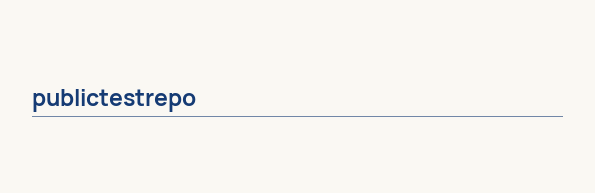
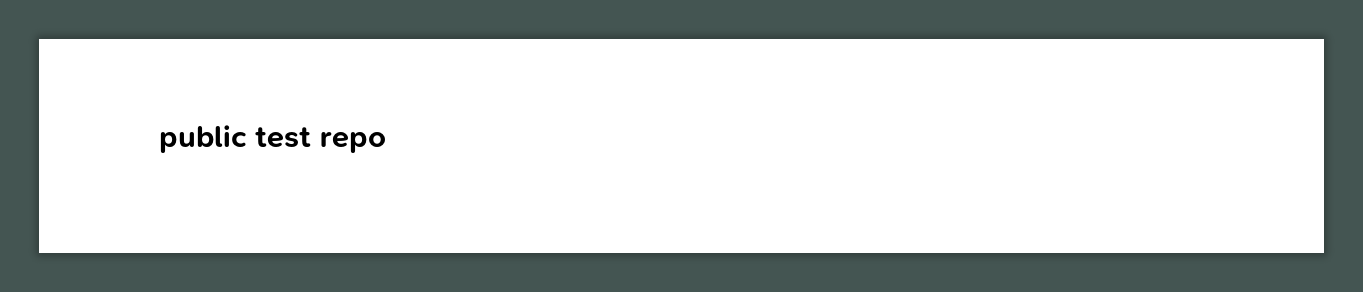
- publictestrepo
+ public test repo

